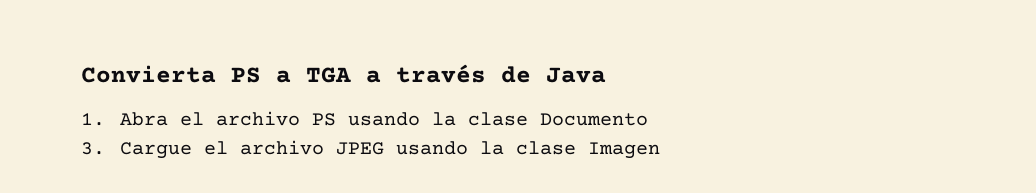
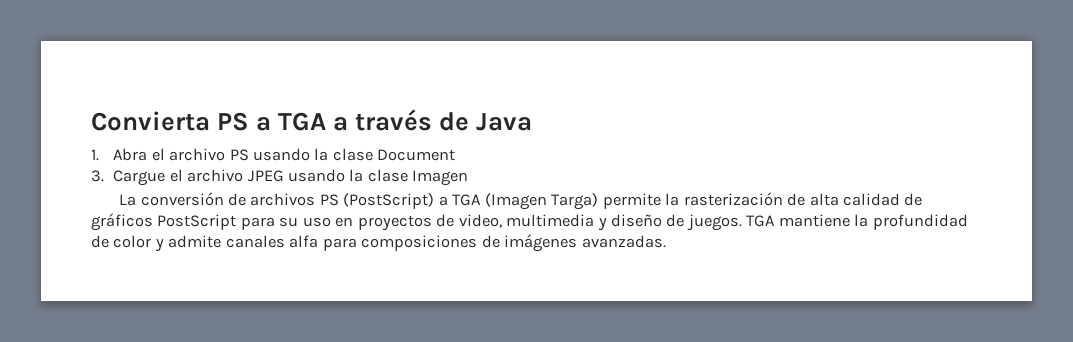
- 1. Abra el archivo PS usando la clase Documento
+ 1. Abra el archivo PS usando la clase Document
+ La conversión de archivos PS (PostScript) a TGA (Imagen Targa) permite la rasterización de alta calidad de gráficos PostScript para su uso en proyectos de video, multimedia y diseño de juegos. TGA mantiene la profundidad de color y admite canales alfa para composiciones de imágenes avanzadas.

